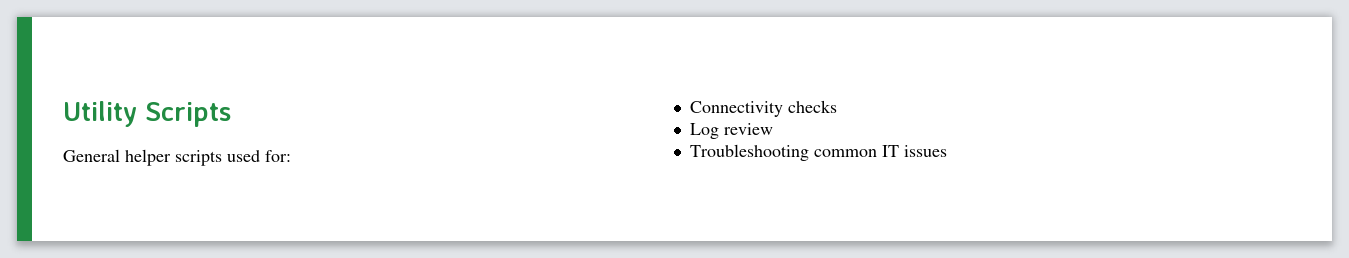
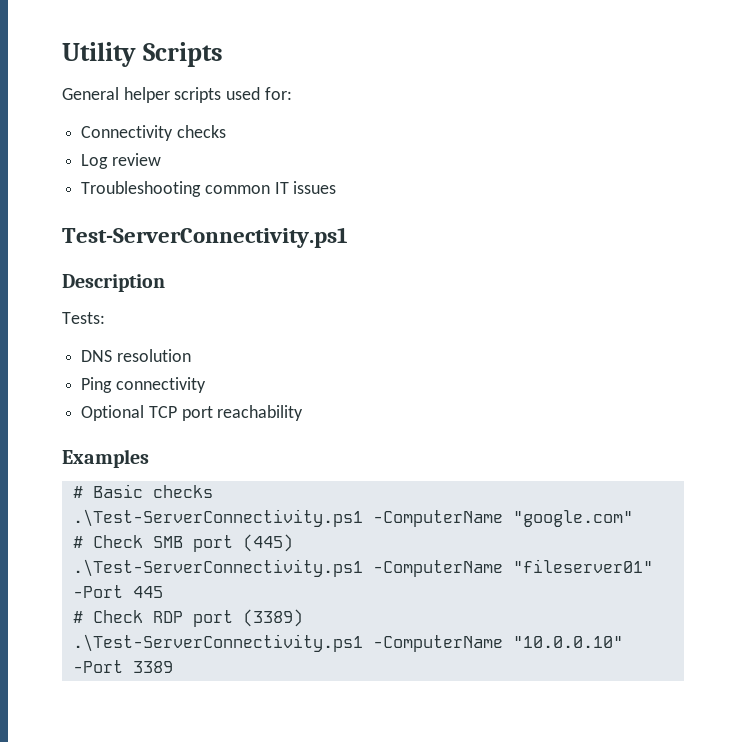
+ Test-ServerConnectivity.ps1
+ Description
+ Tests:
+ DNS resolution
+ Ping connectivity
+ Optional TCP port reachability
+ Examples
+ # Basic checks
+ .\Test-ServerConnectivity.ps1 -ComputerName "google.com"
+ # Check SMB port (445)
+ .\Test-ServerConnectivity.ps1 -ComputerName "fileserver01" -Port 445
+ # Check RDP port (3389)
+ .\Test-ServerConnectivity.ps1 -ComputerName "10.0.0.10" -Port 3389

